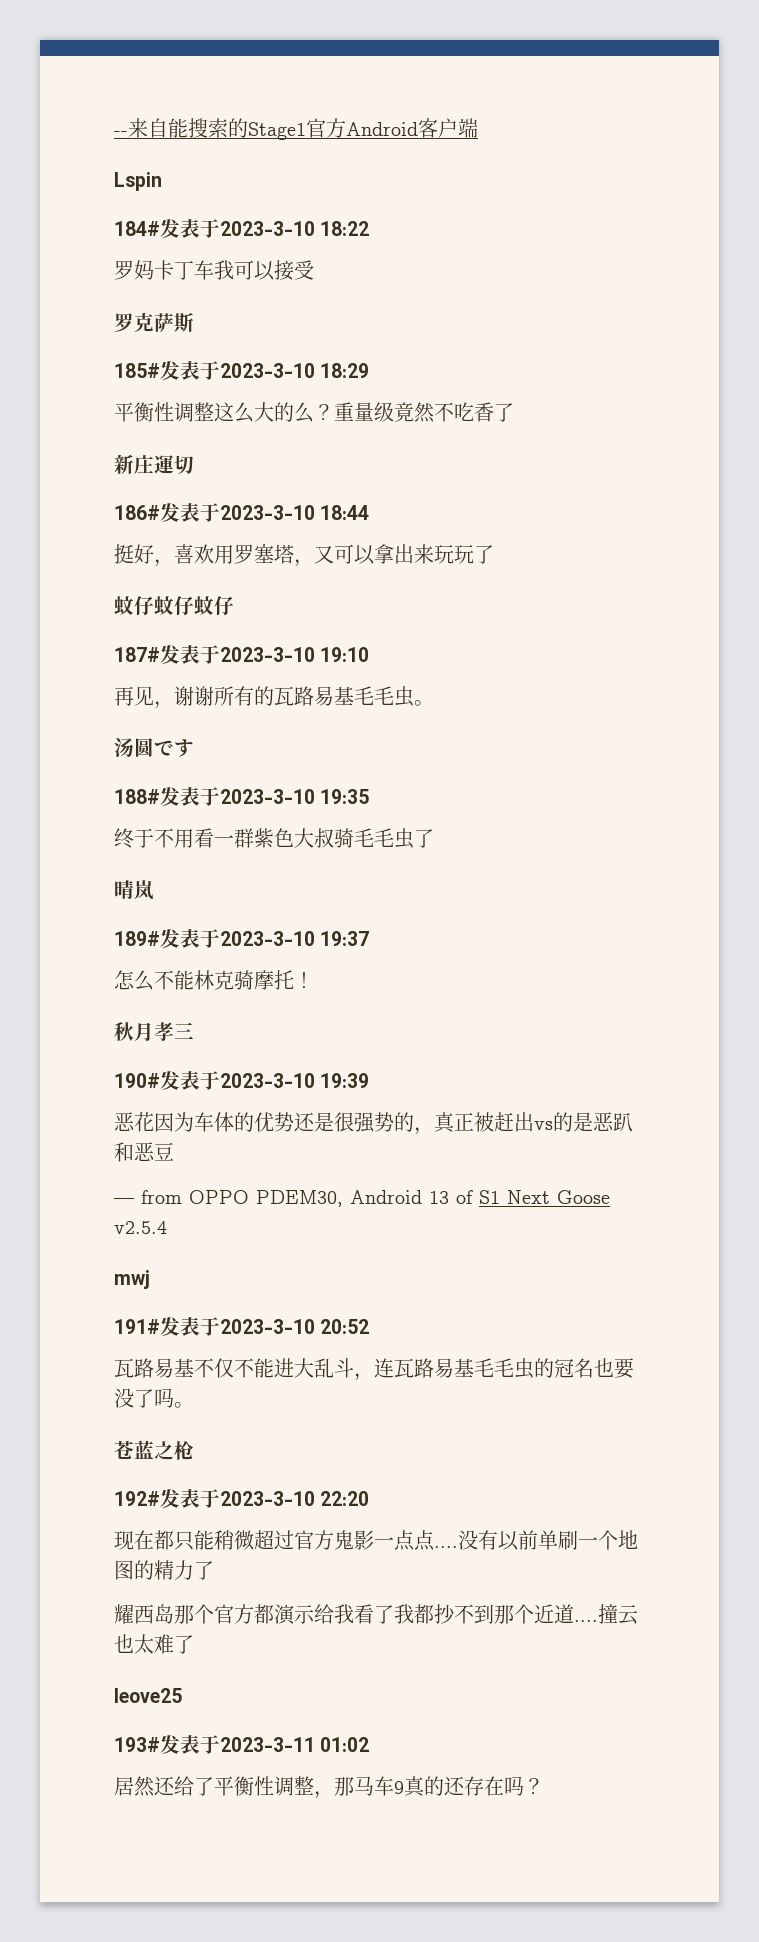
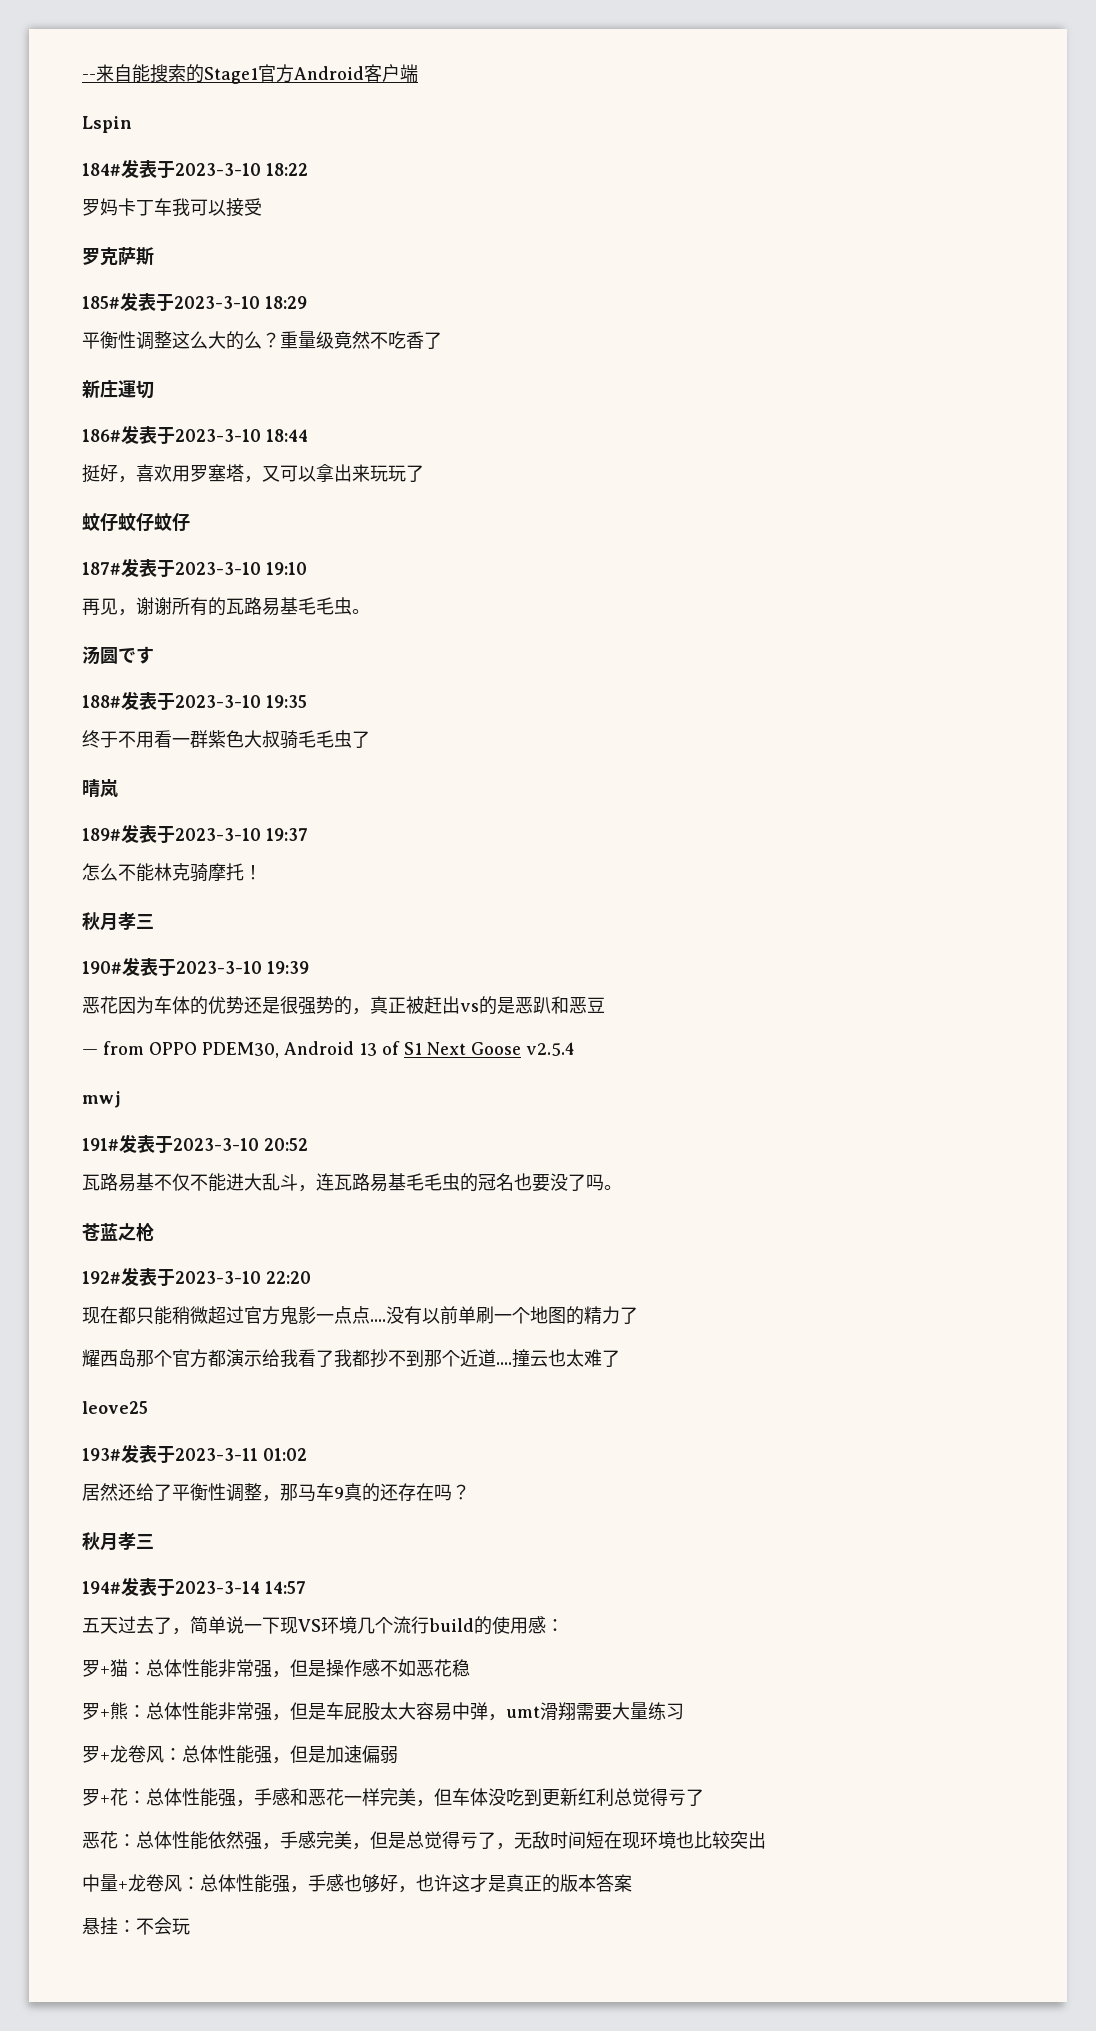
  居然还给了平衡性调整，那马车9真的还存在吗？
+ 秋月孝三
+ 194#发表于2023-3-14 14:57
+ 五天过去了，简单说一下现VS环境几个流行build的使用感：
+ 罗+猫：总体性能非常强，但是操作感不如恶花稳
+ 罗+熊：总体性能非常强，但是车屁股太大容易中弹，umt滑翔需要大量练习
+ 罗+龙卷风：总体性能强，但是加速偏弱
+ 罗+花：总体性能强，手感和恶花一样完美，但车体没吃到更新红利总觉得亏了
+ 恶花：总体性能依然强，手感完美，但是总觉得亏了，无敌时间短在现环境也比较突出
+ 中量+龙卷风：总体性能强，手感也够好，也许这才是真正的版本答案
+ 悬挂：不会玩

